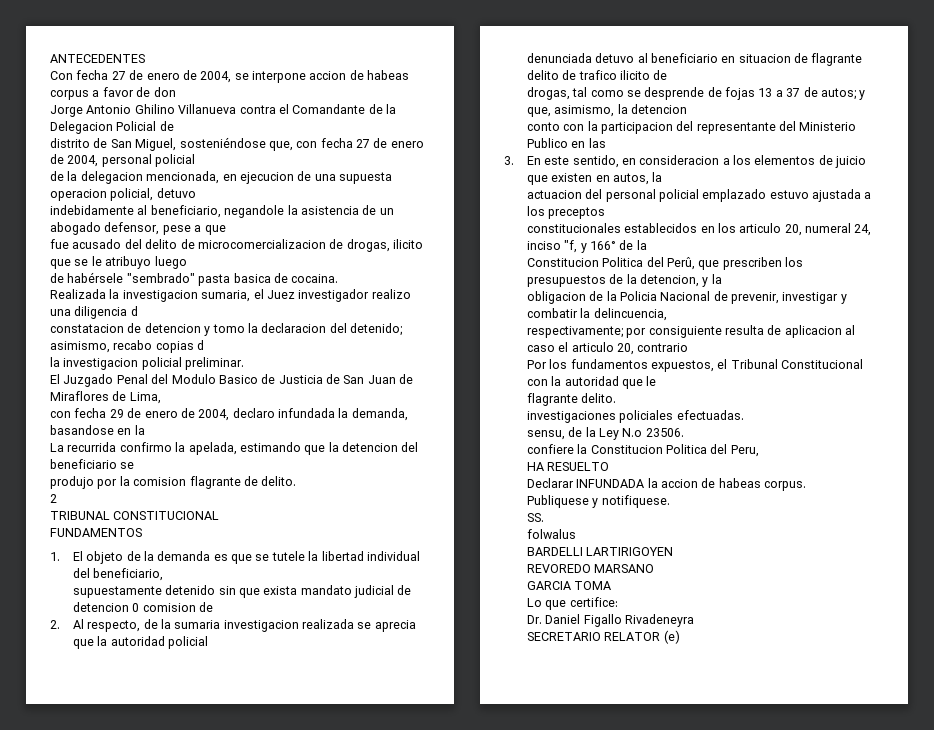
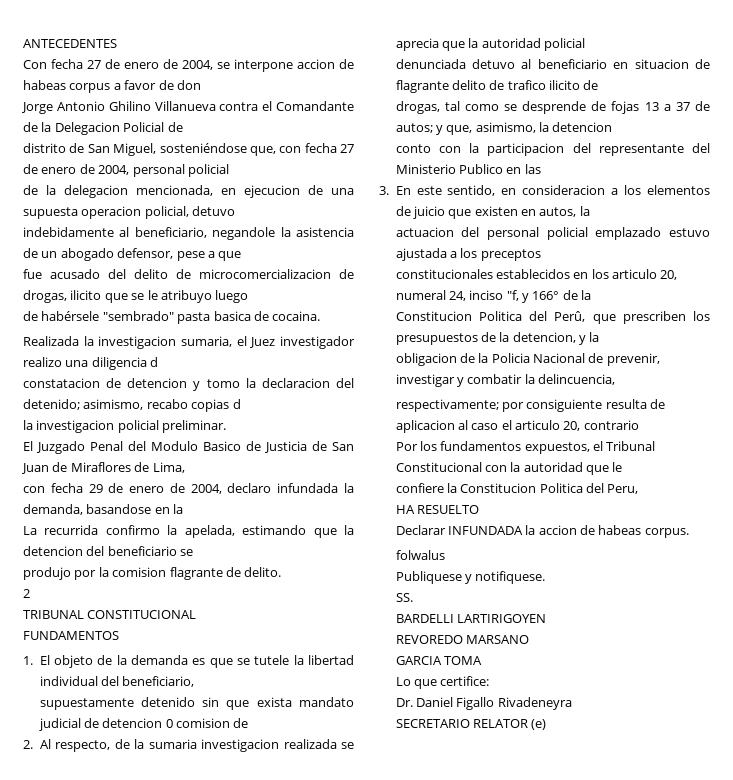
- flagrante delito.
- investigaciones policiales efectuadas.
- sensu, de la Ley N.o 23506.
+ folwalus
- folwalus

